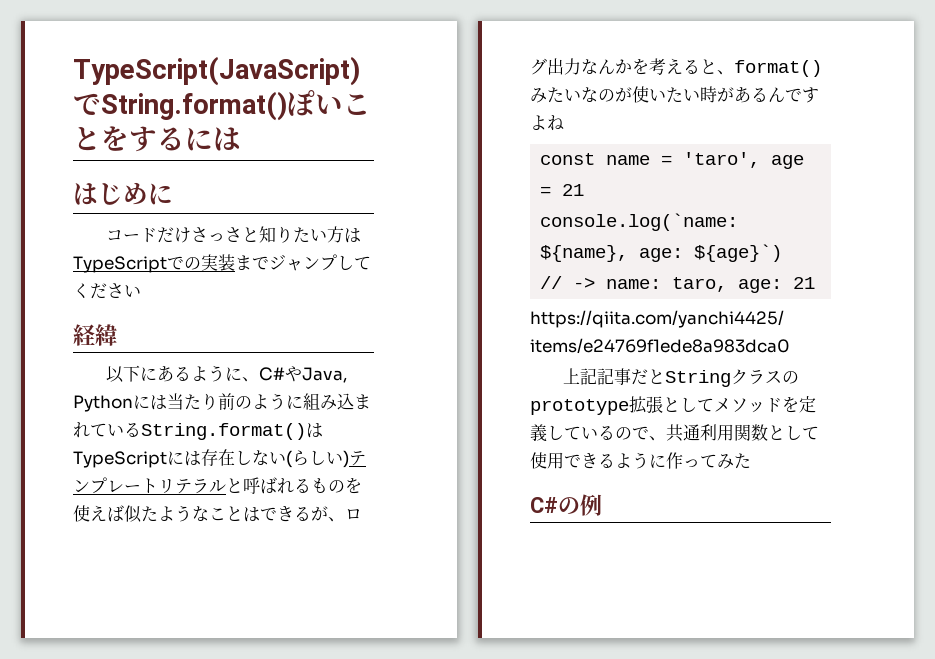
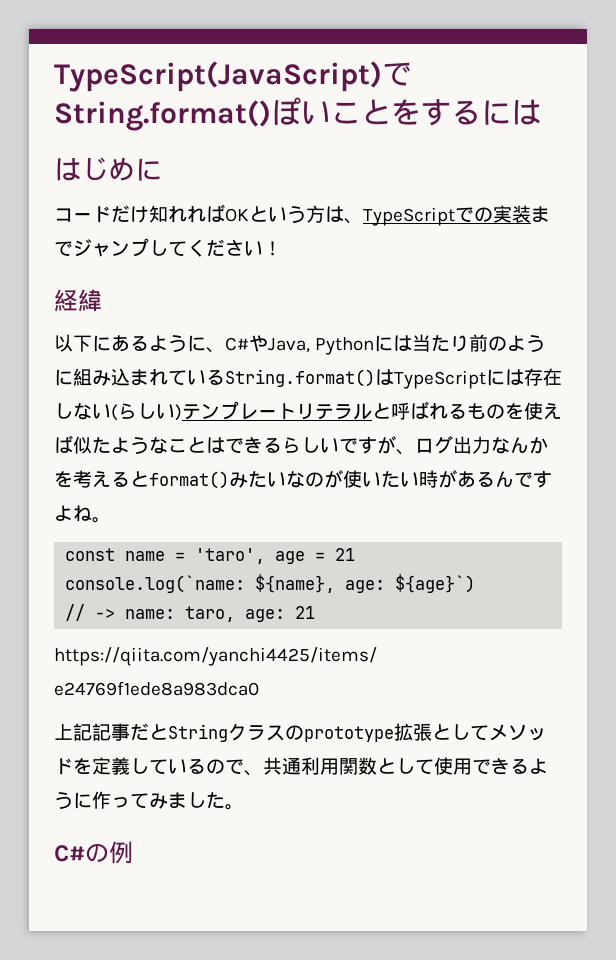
- コードだけさっさと知りたい方はTypeScriptでの実装までジャンプしてください
+ コードだけ知れればOKという方は、TypeScriptでの実装までジャンプしてください！
- 以下にあるように、C#やJava, Pythonには当たり前のように組み込まれているString.format()はTypeScriptには存在しない(らしい)テンプレートリテラルと呼ばれるものを使えば似たようなことはできるが、ログ出力なんかを考えると、format()みたいなのが使いたい時があるんですよね
+ 以下にあるように、C#やJava, Pythonには当たり前のように組み込まれているString.format()はTypeScriptには存在しない(らしい)テンプレートリテラルと呼ばれるものを使えば似たようなことはできるらしいですが、ログ出力なんかを考えるとformat()みたいなのが使いたい時があるんですよね。
- 上記記事だとStringクラスのprototype拡張としてメソッドを定義しているので、共通利用関数として使用できるように作ってみた
+ 上記記事だとStringクラスのprototype拡張としてメソッドを定義しているので、共通利用関数として使用できるように作ってみました。

